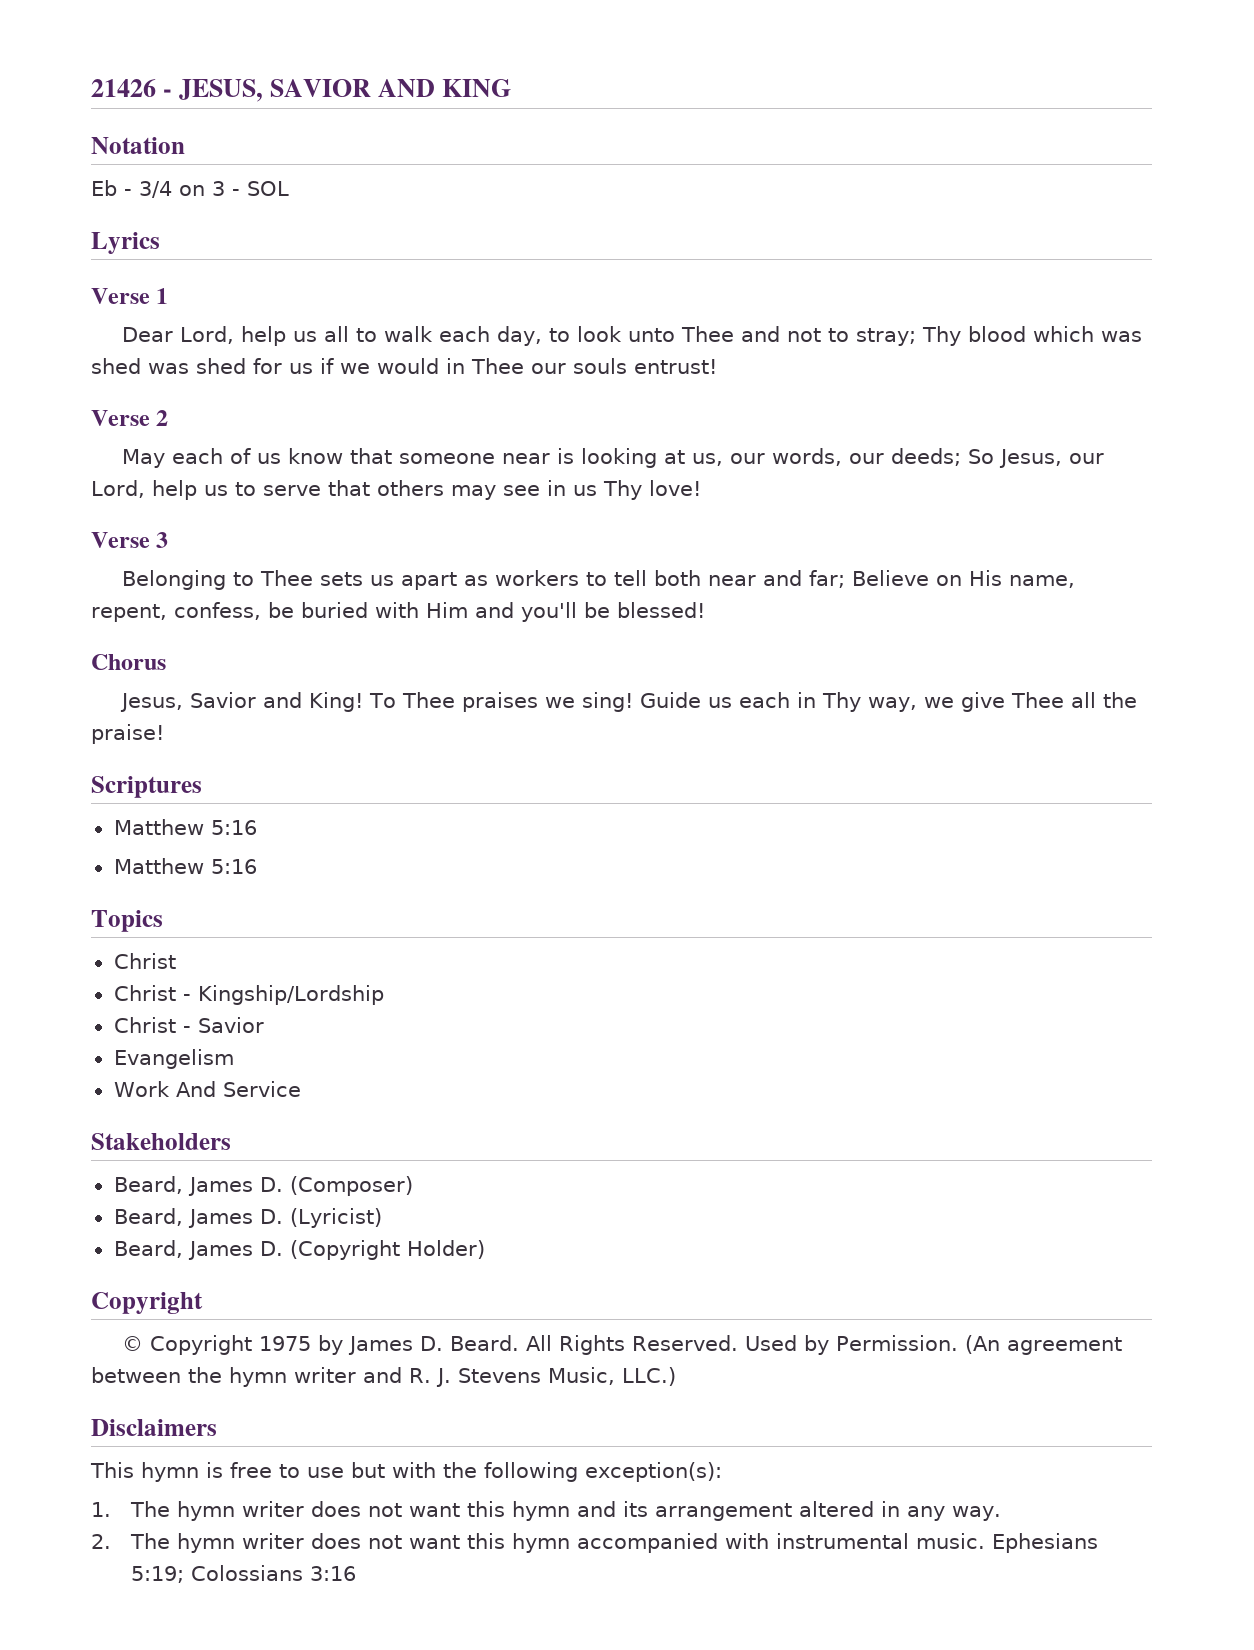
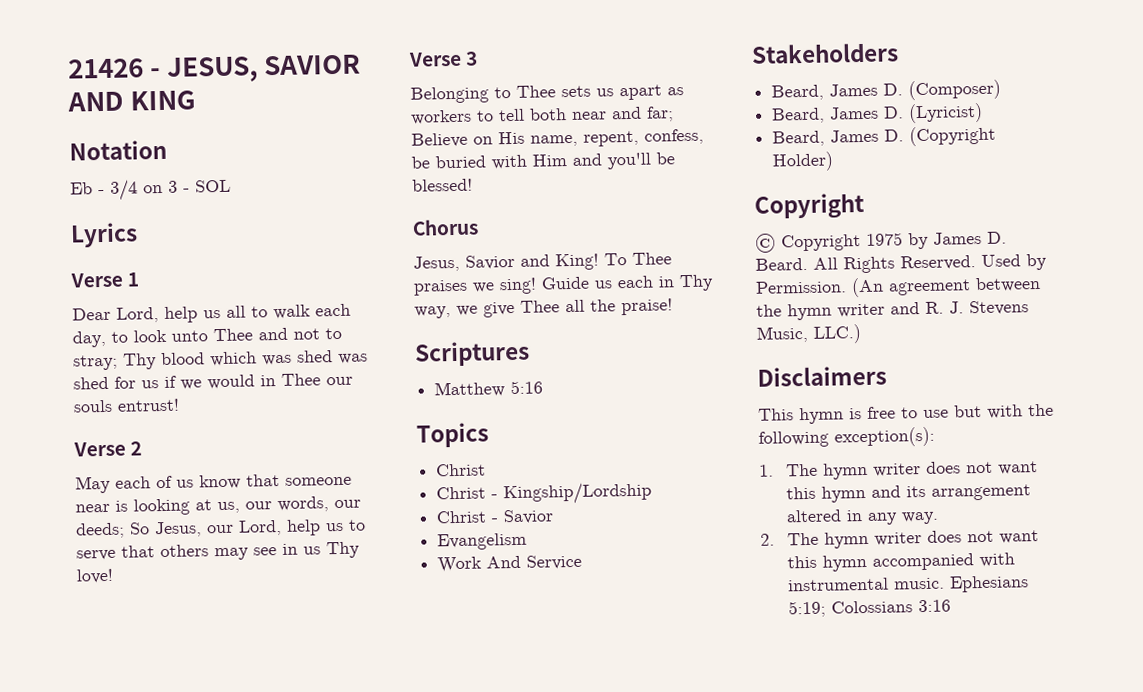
  Scriptures
- Matthew 5:16

